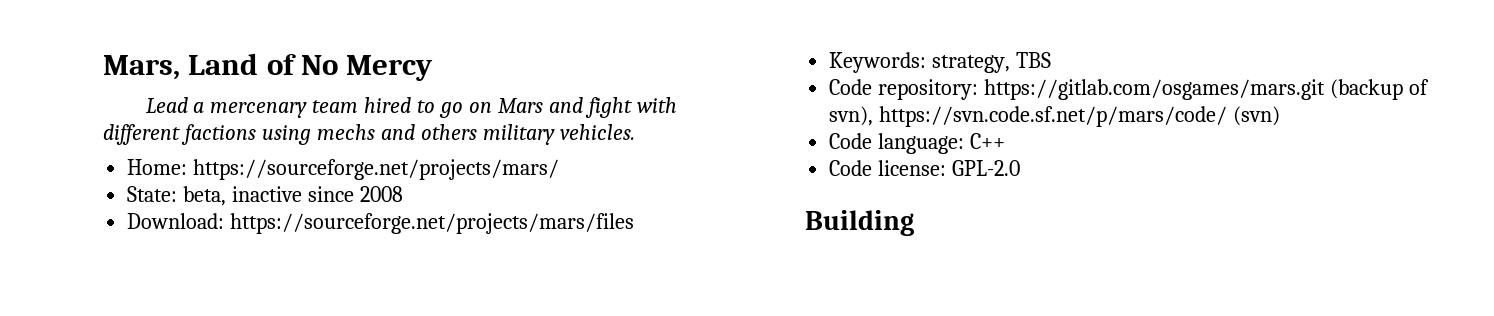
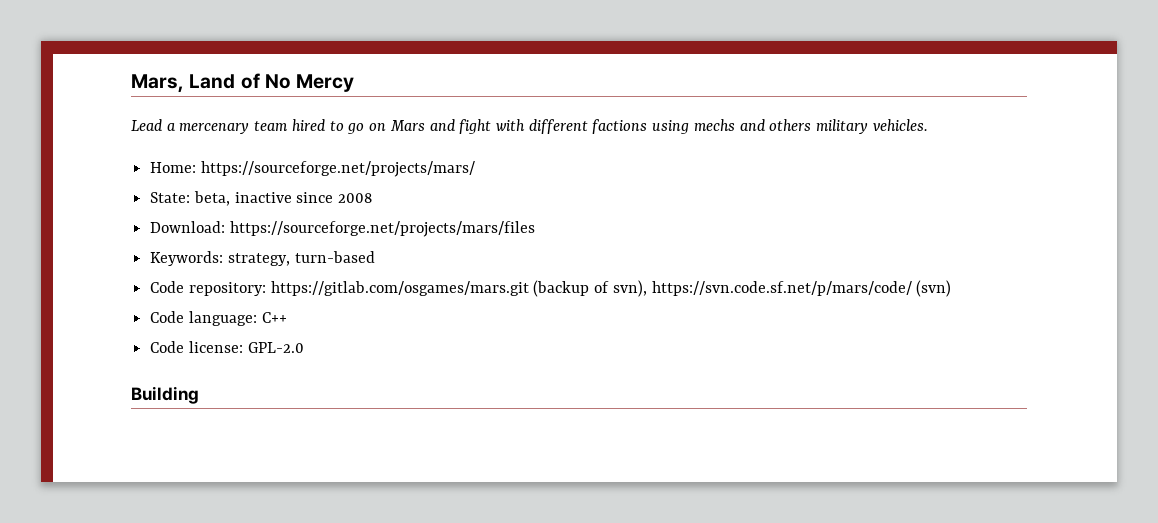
- Keywords: strategy, TBS
+ Keywords: strategy, turn-based

